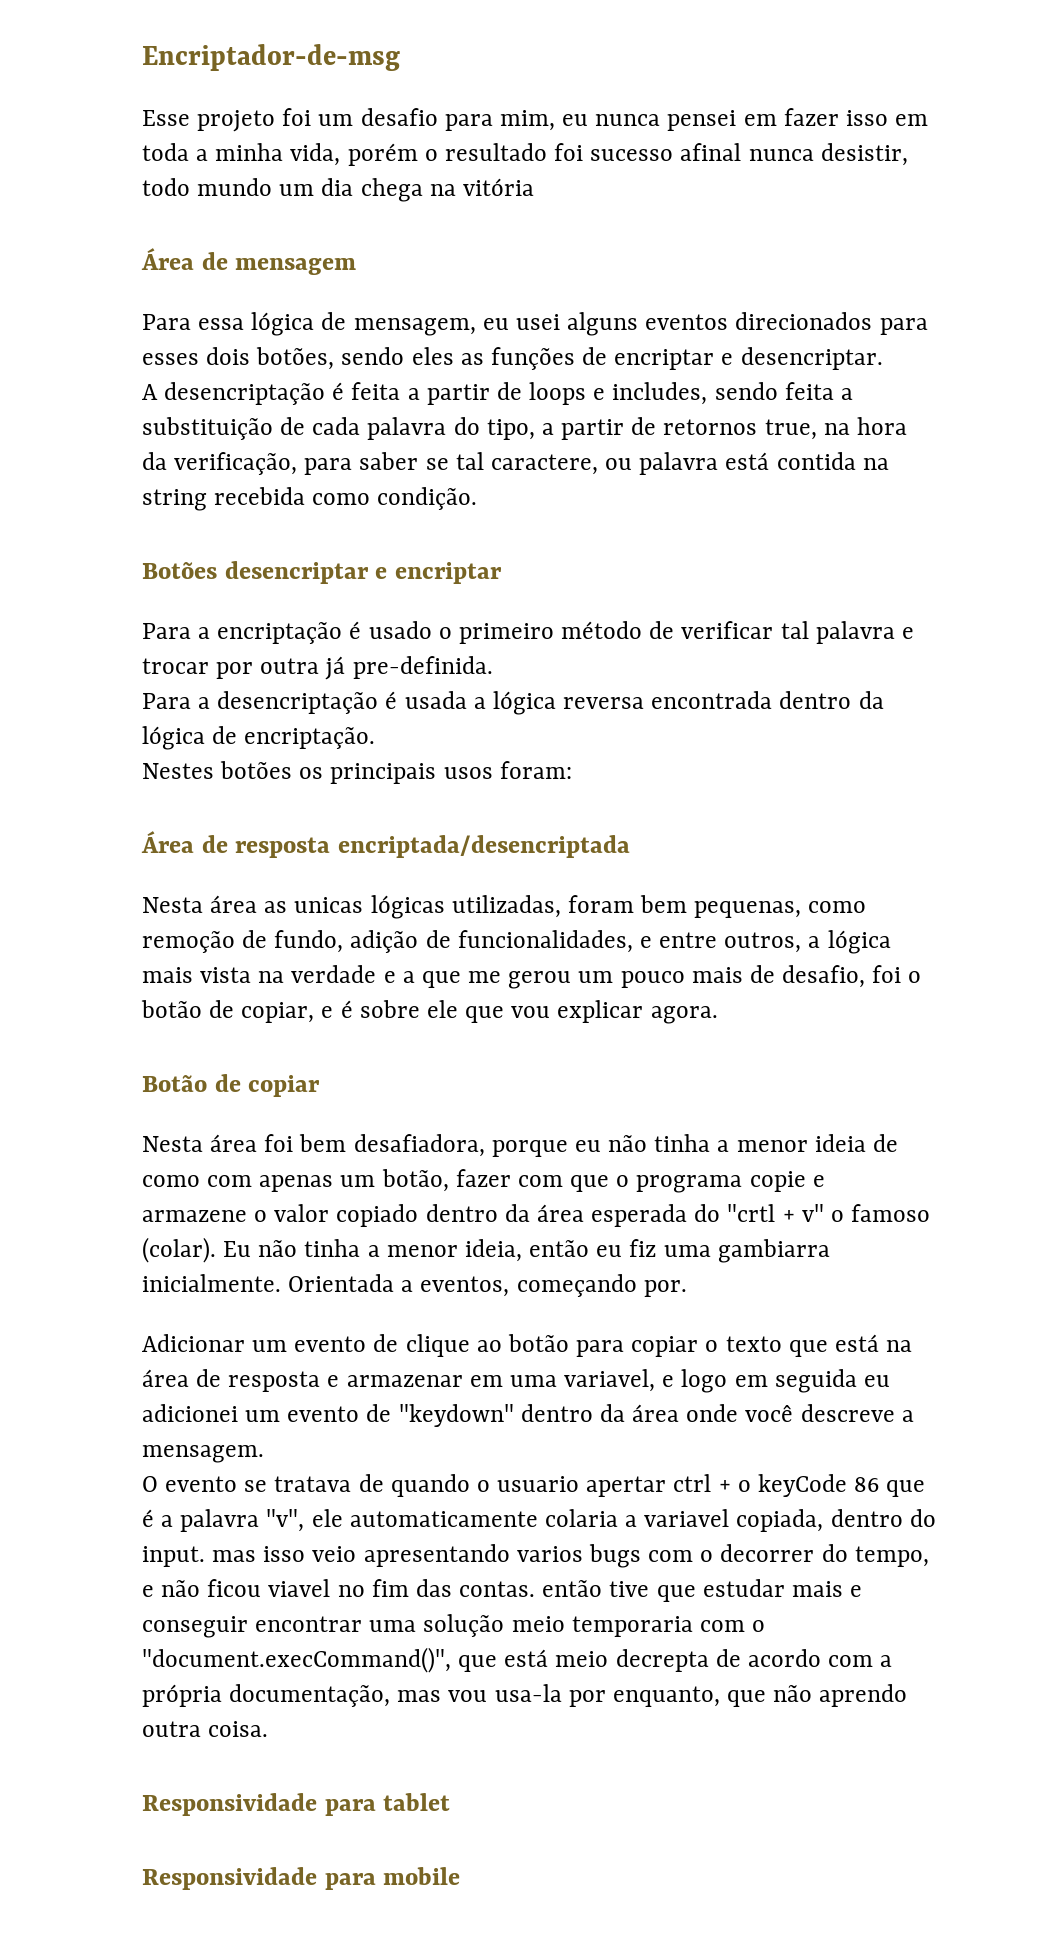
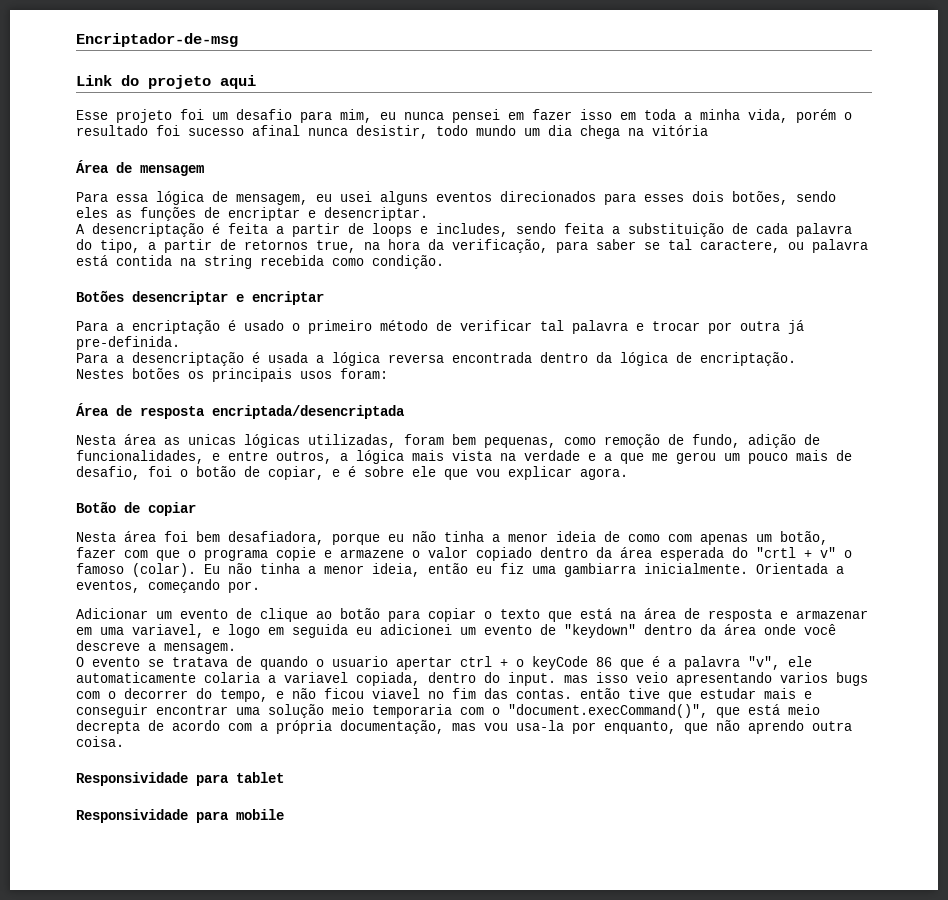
+ Link do projeto aqui

